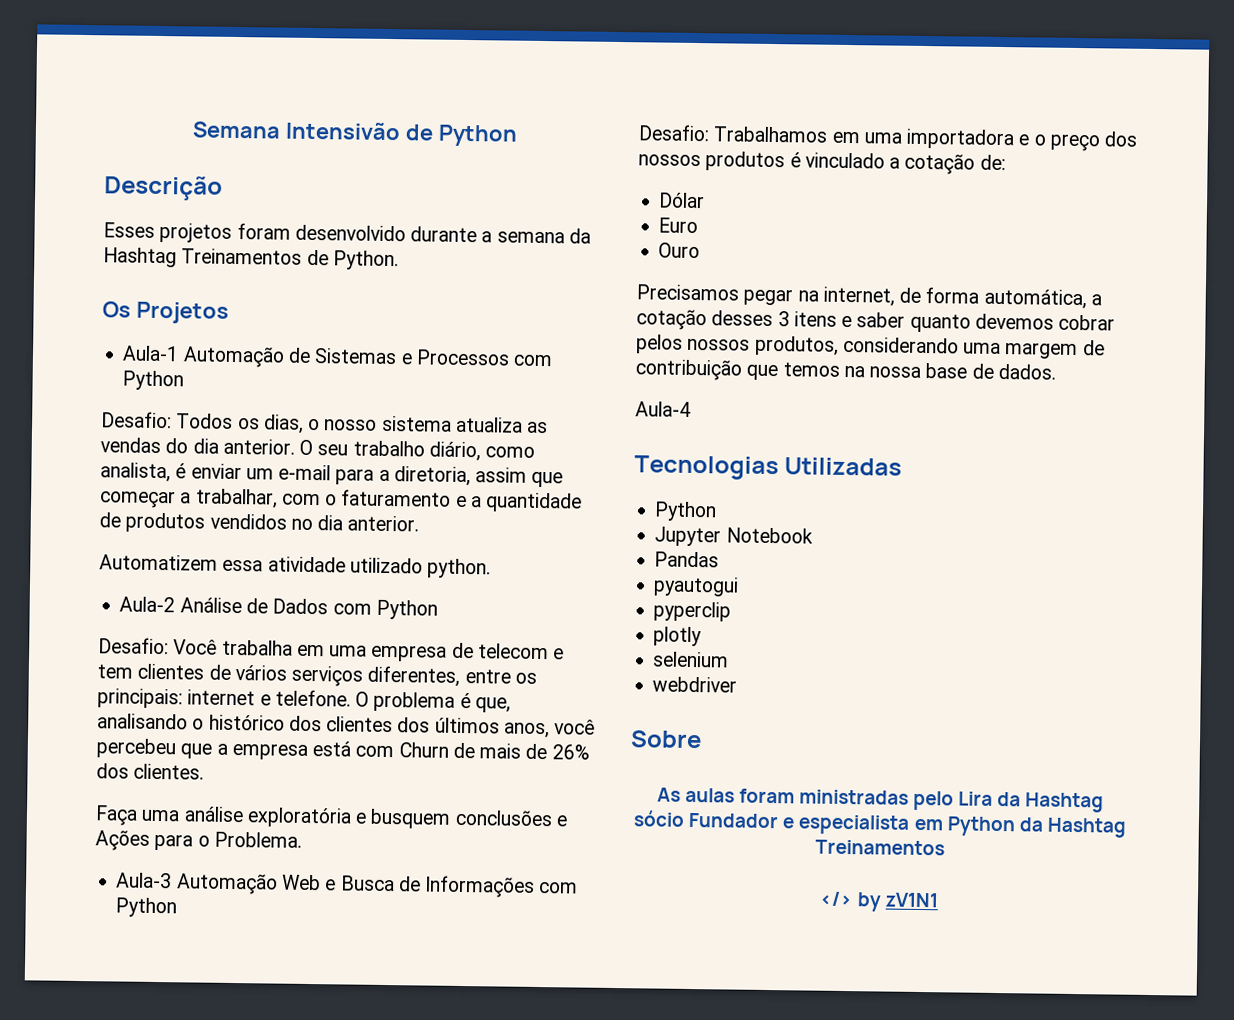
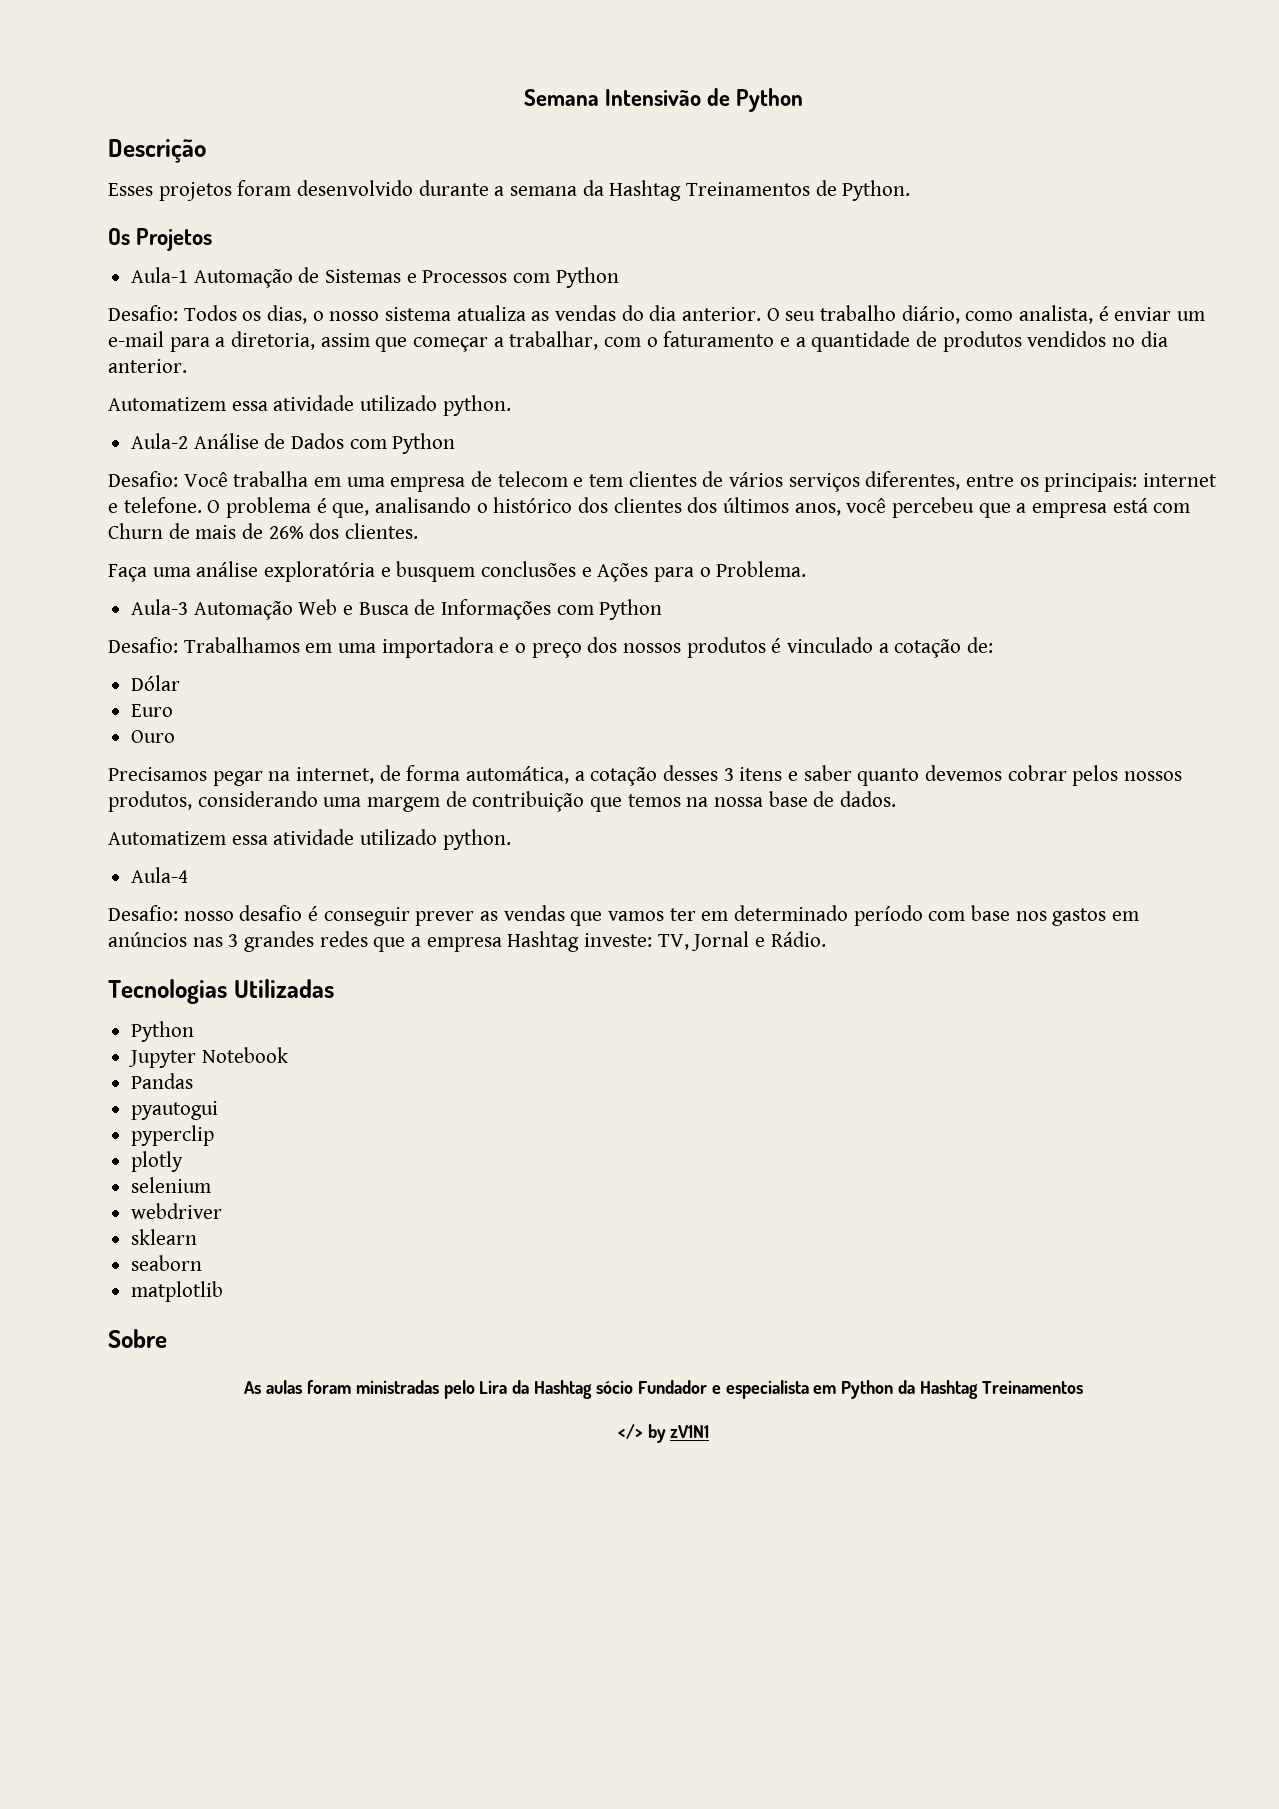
  Precisamos pegar na internet, de forma automática, a cotação desses 3 itens e saber quanto devemos cobrar pelos nossos produtos, considerando uma margem de contribuição que temos na nossa base de dados.
+ Automatizem essa atividade utilizado python.
  Aula-4
+ Desafio: nosso desafio é conseguir prever as vendas que vamos ter em determinado período com base nos gastos em anúncios nas 3 grandes redes que a empresa Hashtag investe: TV, Jornal e Rádio.
+ sklearn
+ seaborn
+ matplotlib

